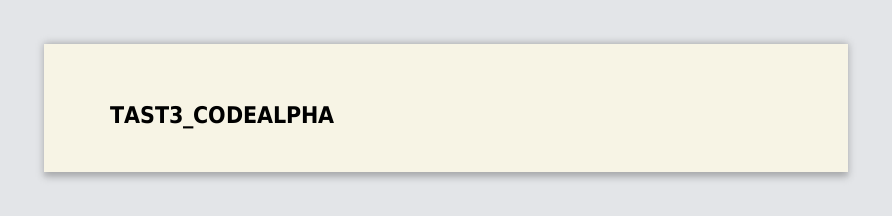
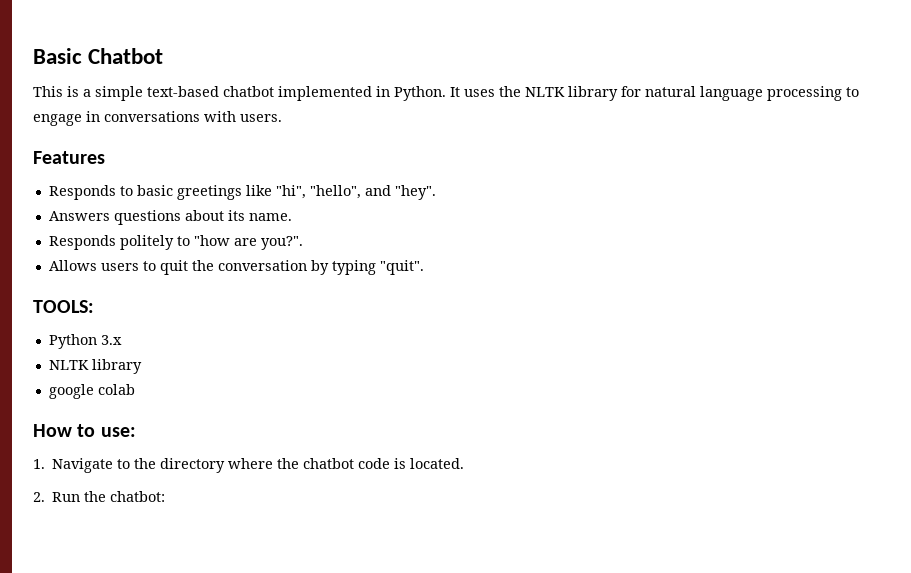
- TAST3_CODEALPHA
+ Basic Chatbot
+ This is a simple text-based chatbot implemented in Python. It uses the NLTK library for natural language processing to engage in conversations with users.
+ Features
+ Responds to basic greetings like "hi", "hello", and "hey".
+ Answers questions about its name.
+ Responds politely to "how are you?".
+ Allows users to quit the conversation by typing "quit".
+ TOOLS:
+ Python 3.x
+ NLTK library
+ google colab
+ How to use:
+ 1. Navigate to the directory where the chatbot code is located.
+ 2. Run the chatbot:

